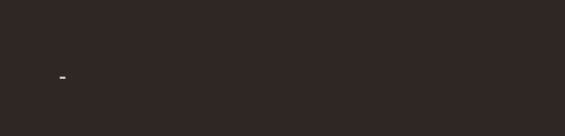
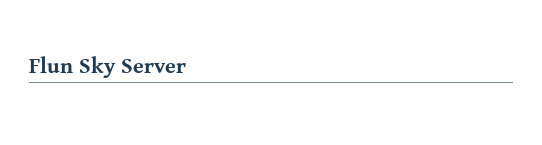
- -
+ Flun Sky Server

